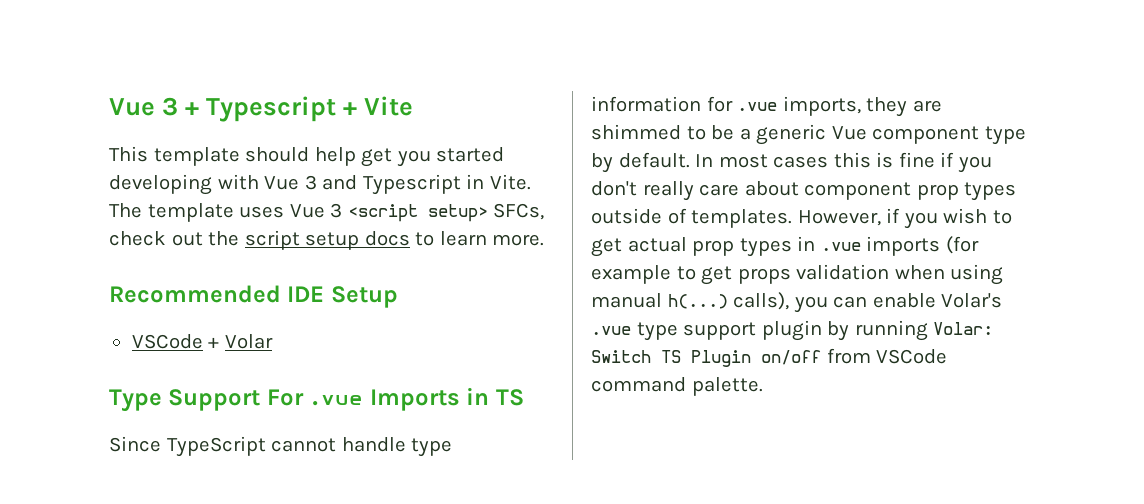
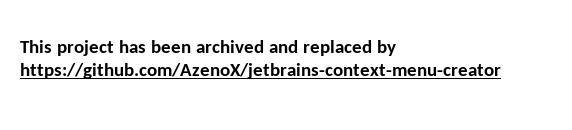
- Vue 3 + Typescript + Vite
- This template should help get you started developing with Vue 3 and Typescript in Vite. The template uses Vue 3 <script setup> SFCs, check out the script setup docs to learn more.
- Recommended IDE Setup
- VSCode + Volar
- Type Support For .vue Imports in TS
- Since TypeScript cannot handle type information for .vue imports, they are shimmed to be a generic Vue component type by default. In most cases this is fine if you don't really care about component prop types outside of templates. However, if you wish to get actual prop types in .vue imports (for example to get props validation when using manual h(...) calls), you can enable Volar's .vue type support plugin by running Volar: Switch TS Plugin on/off from VSCode command palette.
+ This project has been archived and replaced by https://github.com/AzenoX/jetbrains-context-menu-creator

